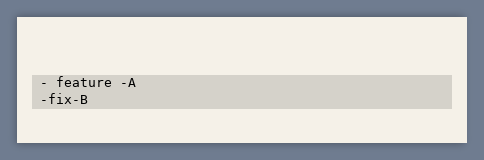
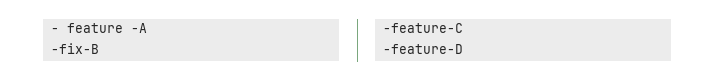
+ -feature-C
+ -feature-D

